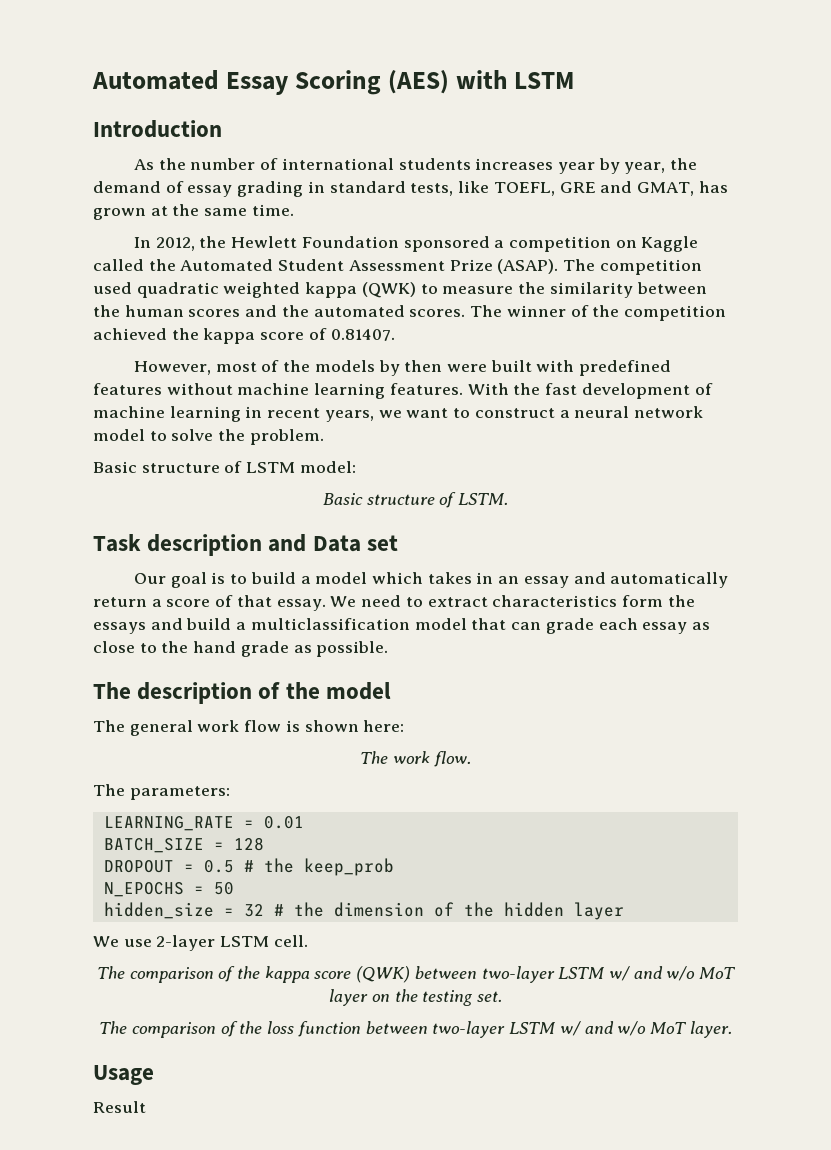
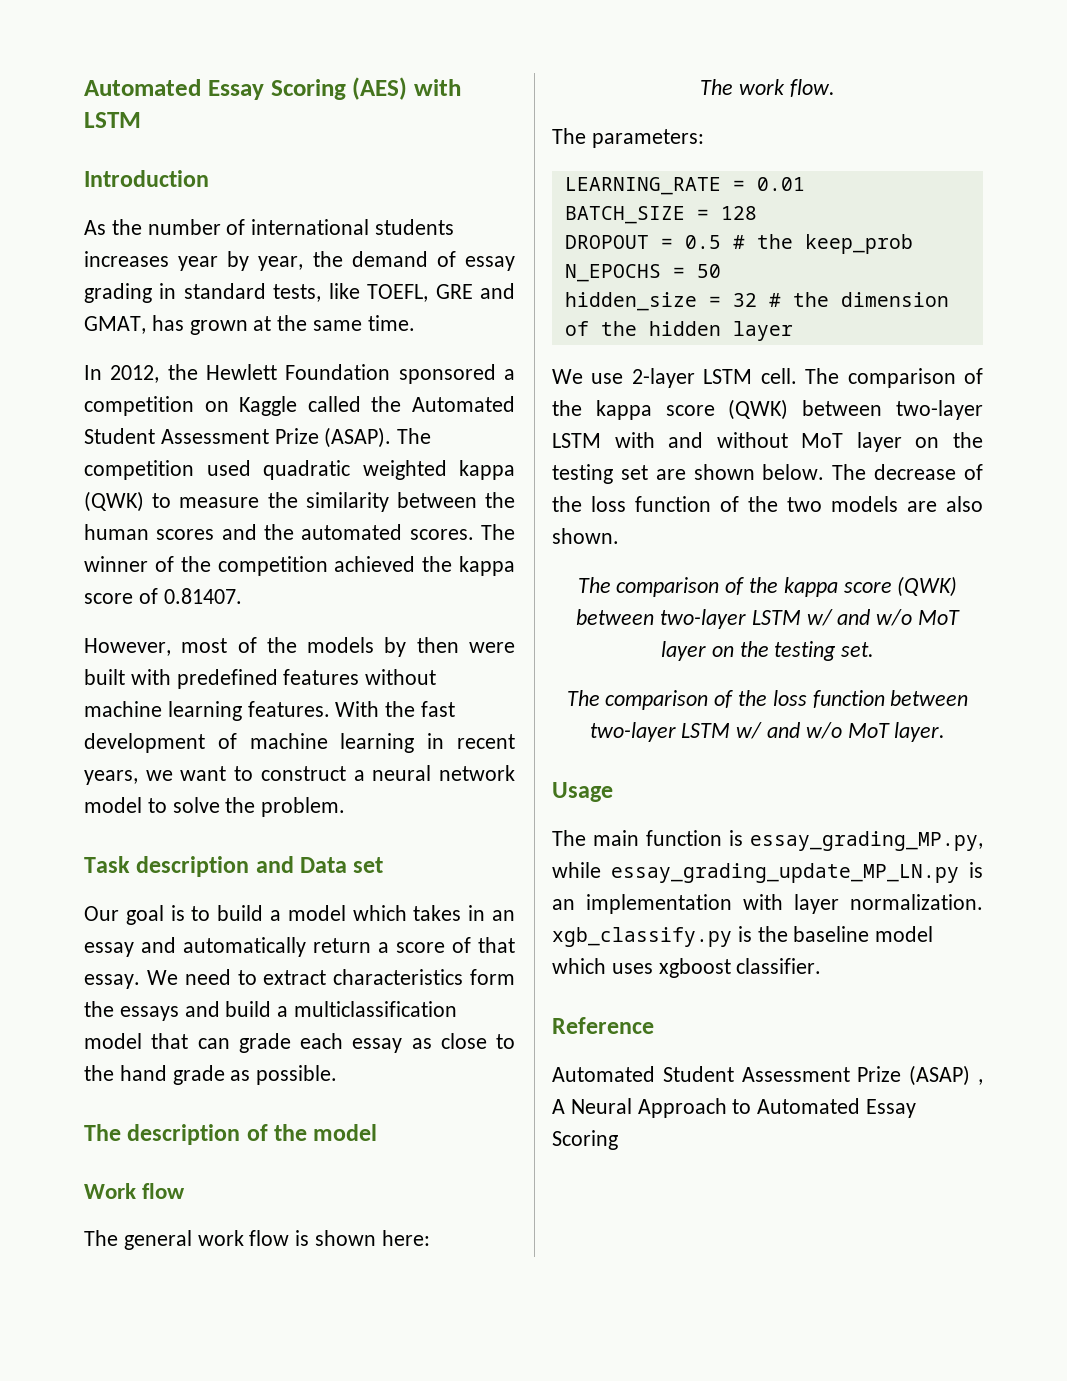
- Basic structure of LSTM model:
- Basic structure of LSTM.
+ Work flow
+ The comparison of the kappa score (QWK) between two-layer LSTM with and without MoT layer on the testing set are shown below. The decrease of the loss function of the two models are also shown.
- Result
+ The main function is essay_grading_MP.py, while essay_grading_update_MP_LN.py is an implementation with layer normalization. xgb_classify.py is the baseline model which uses xgboost classifier.
+ Reference
+ Automated Student Assessment Prize (ASAP) , A Neural Approach to Automated Essay Scoring

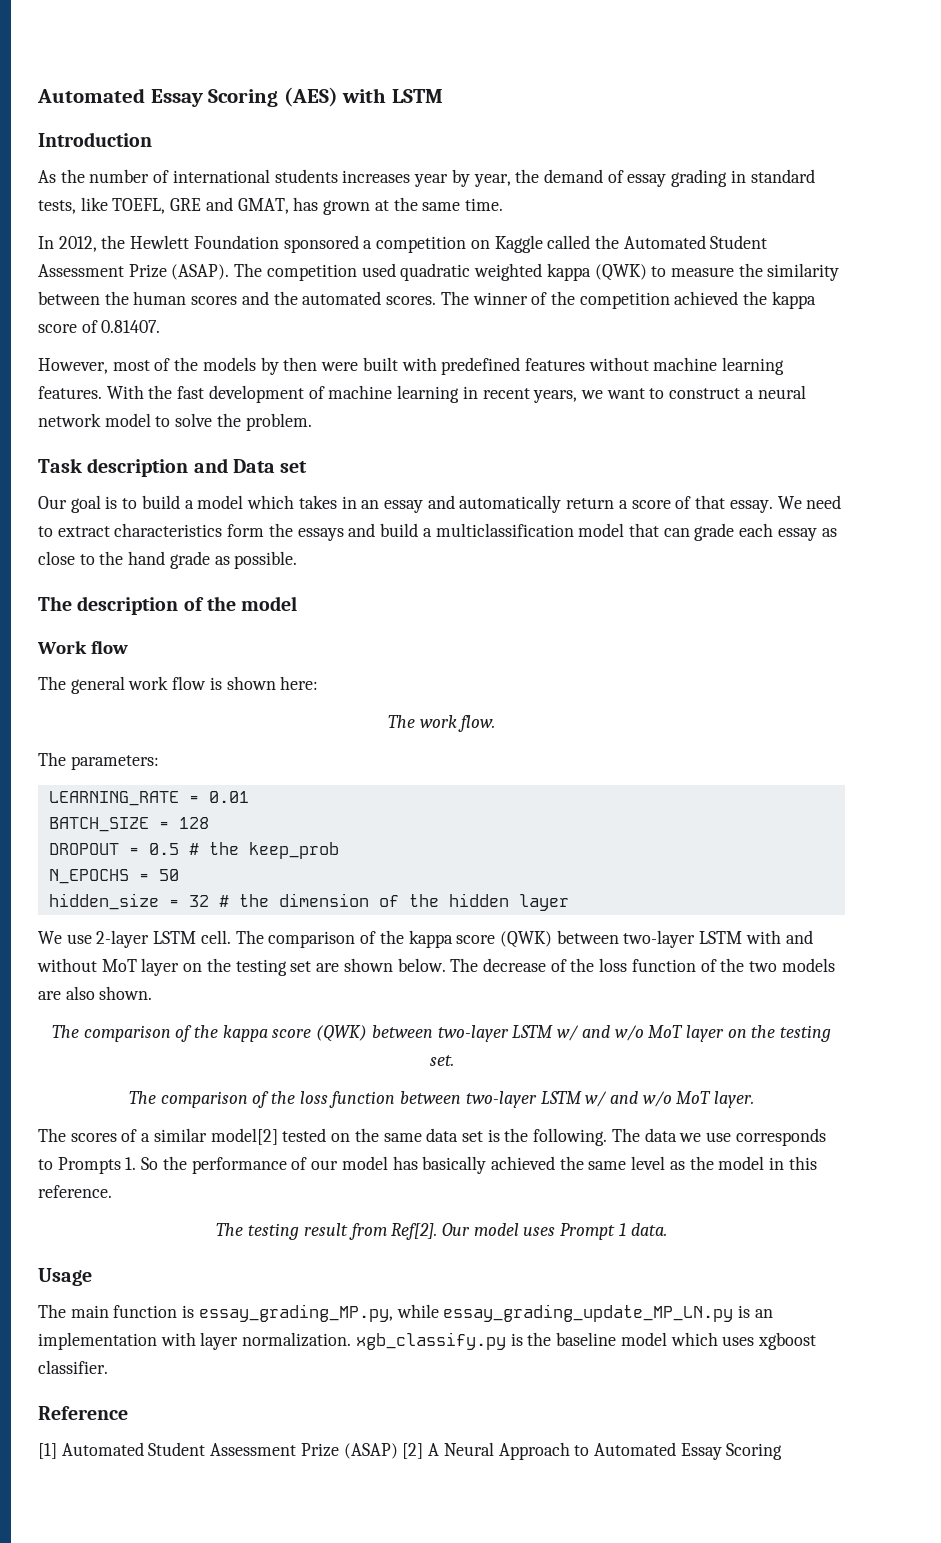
+ The scores of a similar model[2] tested on the same data set is the following. The data we use corresponds to Prompts 1. So the performance of our model has basically achieved the same level as the model in this reference.
+ The testing result from Ref[2]. Our model uses Prompt 1 data.
- Automated Student Assessment Prize (ASAP) , A Neural Approach to Automated Essay Scoring
+ [1] Automated Student Assessment Prize (ASAP) [2] A Neural Approach to Automated Essay Scoring

